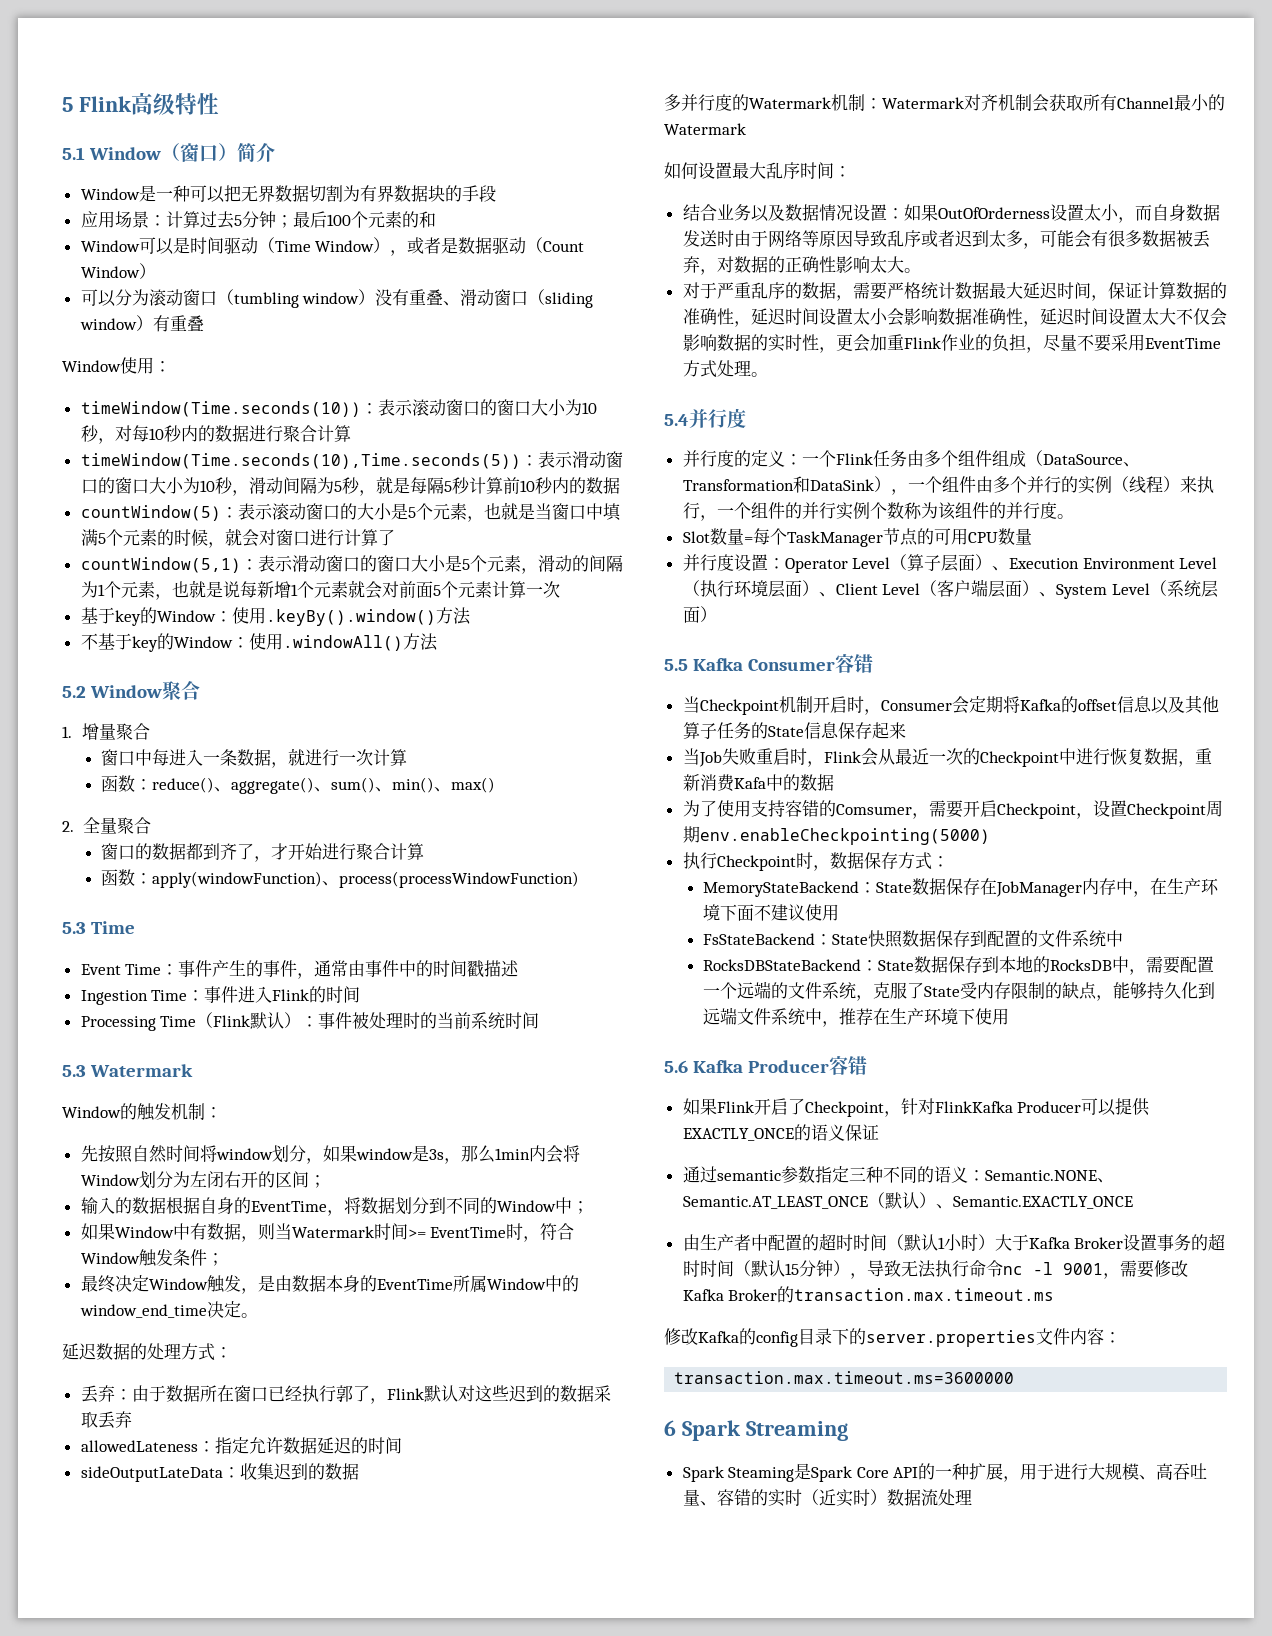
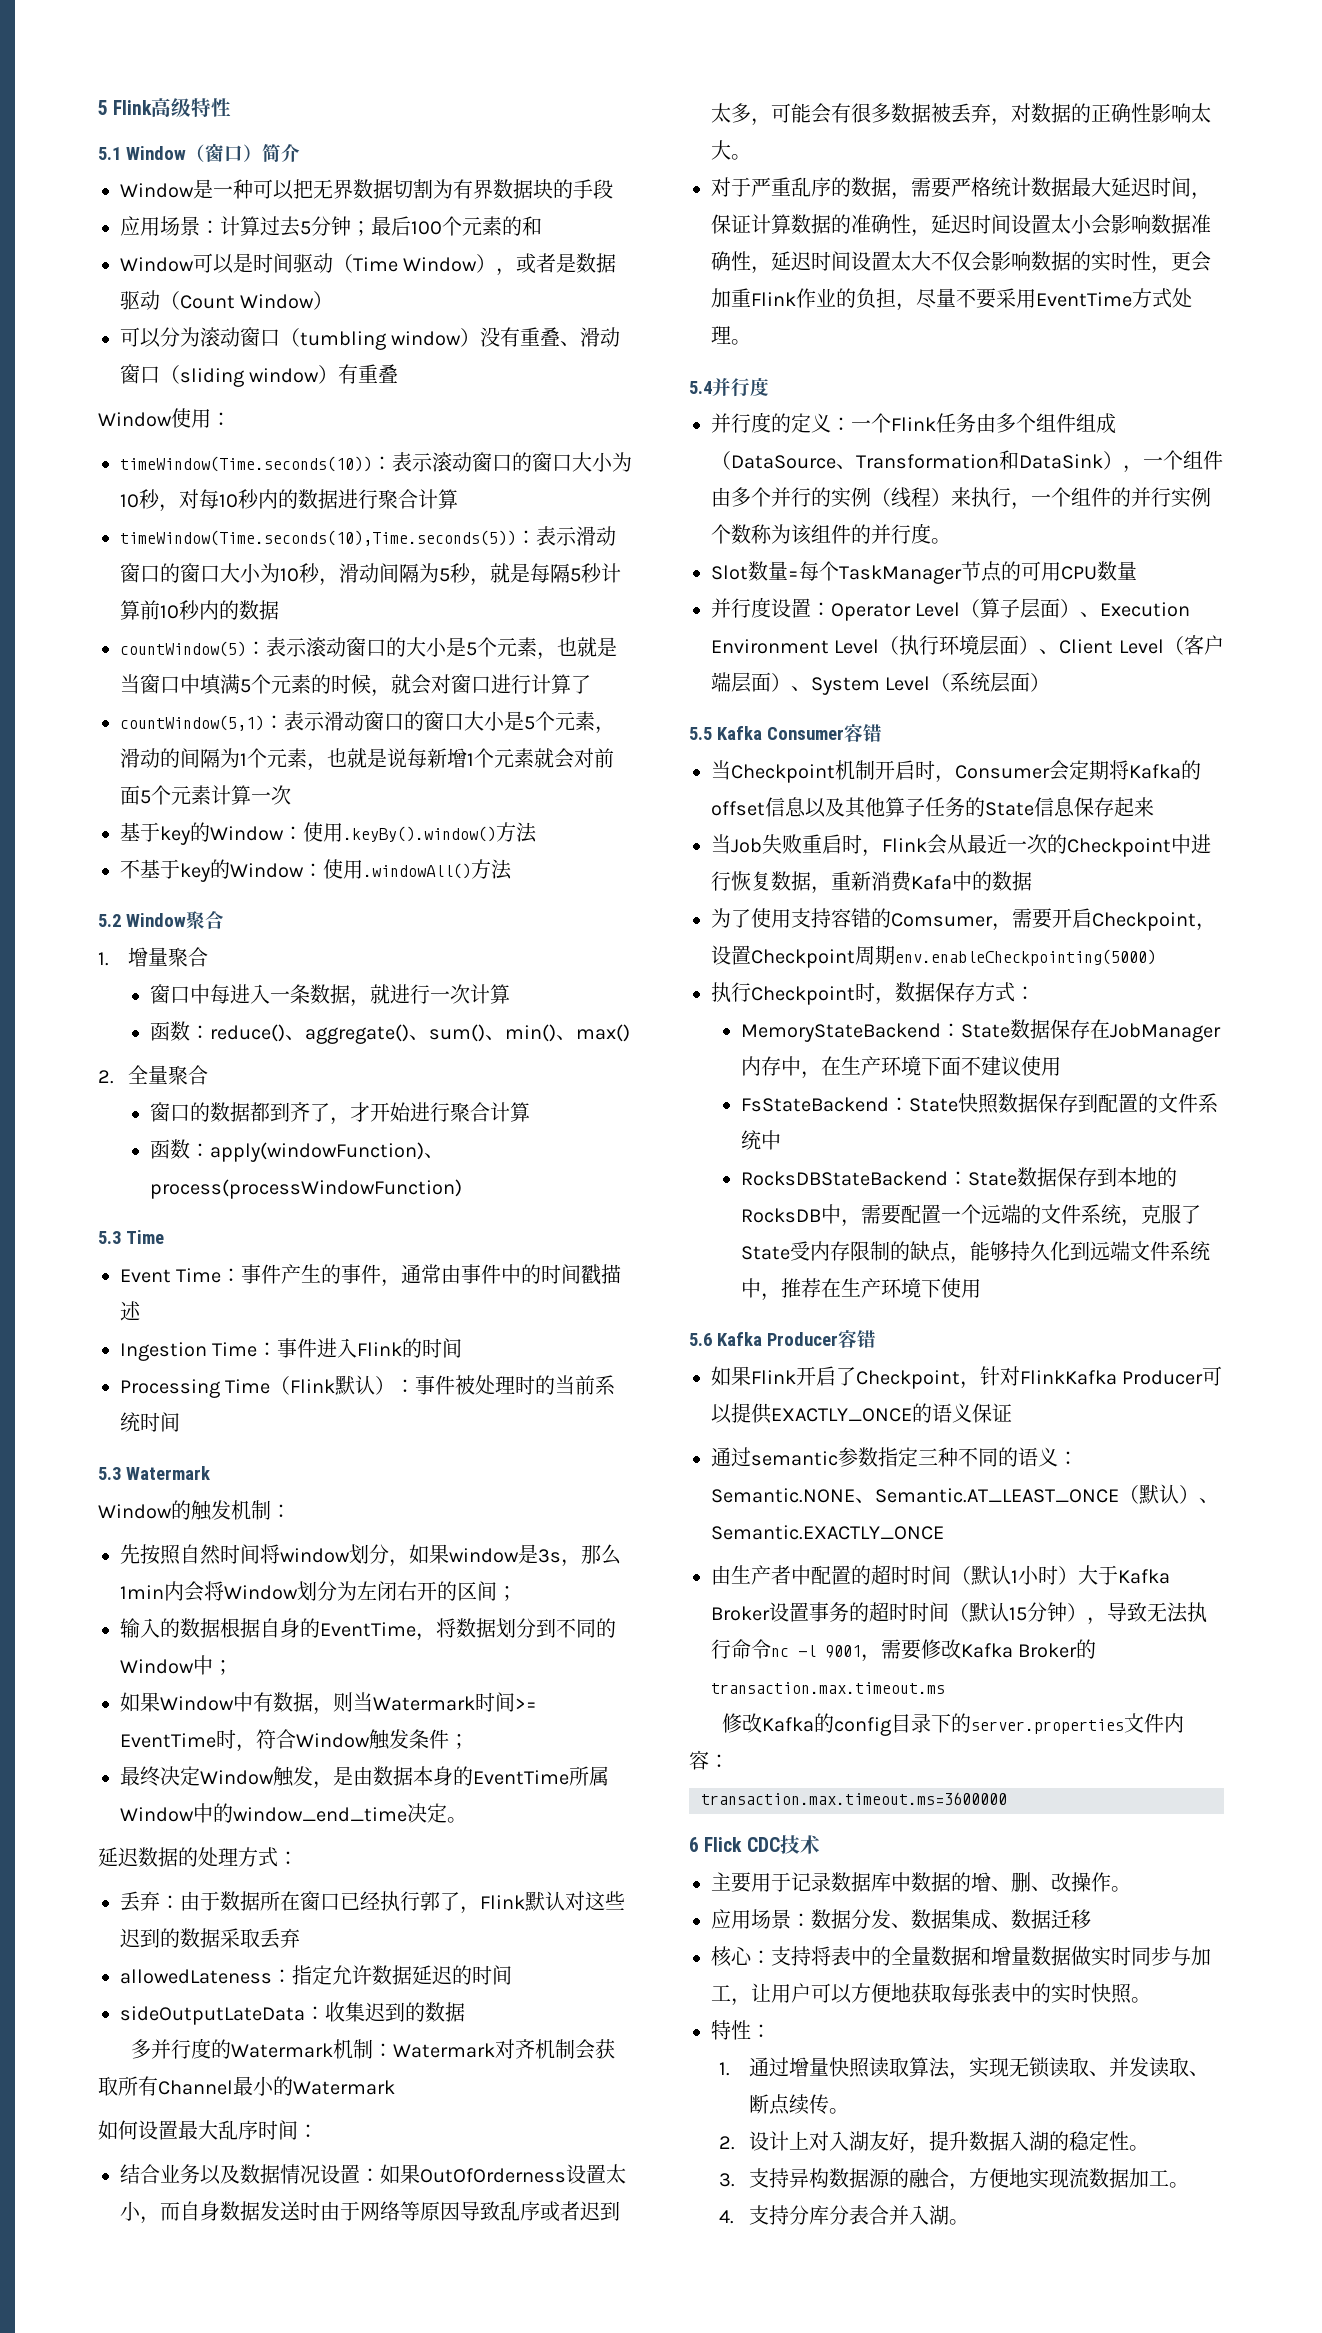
- 6 Spark Streaming
- Spark Steaming是Spark Core API的一种扩展，用于进行大规模、高吞吐量、容错的实时（近实时）数据流处理
+ 6 Flick CDC技术
+ 主要用于记录数据库中数据的增、删、改操作。
+ 应用场景：数据分发、数据集成、数据迁移
+ 核心：支持将表中的全量数据和增量数据做实时同步与加工，让用户可以方便地获取每张表中的实时快照。
+ 特性：
+ 1.通过增量快照读取算法，实现无锁读取、并发读取、断点续传。
+ 2.设计上对入湖友好，提升数据入湖的稳定性。
+ 3.支持异构数据源的融合，方便地实现流数据加工。
+ 4.支持分库分表合并入湖。

